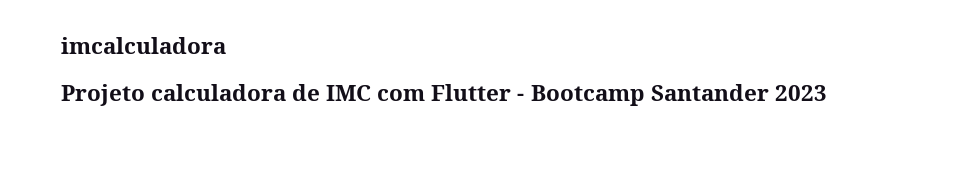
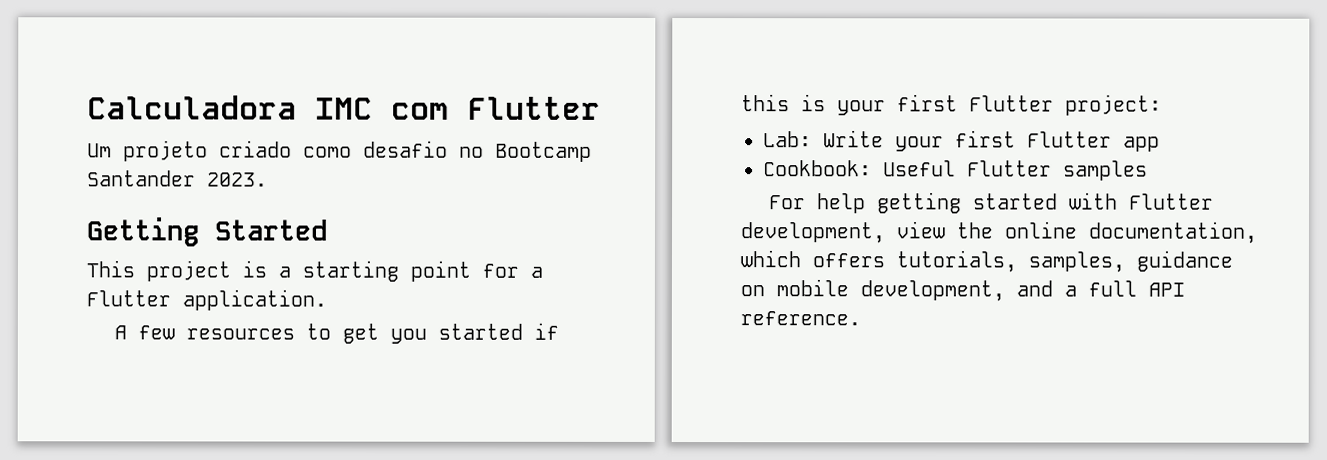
- imcalculadora
- Projeto calculadora de IMC com Flutter - Bootcamp Santander 2023
+ Calculadora IMC com Flutter
+ Um projeto criado como desafio no Bootcamp Santander 2023.
+ Getting Started
+ This project is a starting point for a Flutter application.
+ A few resources to get you started if this is your first Flutter project:
+ Lab: Write your first Flutter app
+ Cookbook: Useful Flutter samples
+ For help getting started with Flutter development, view the online documentation, which offers tutorials, samples, guidance on mobile development, and a full API reference.

